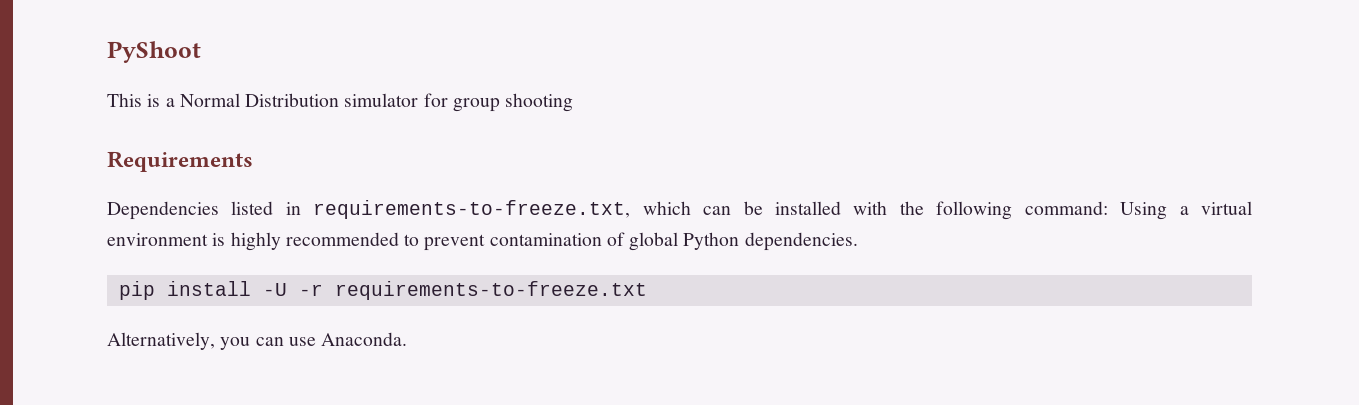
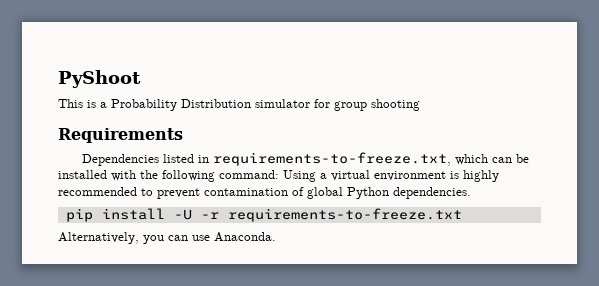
- This is a Normal Distribution simulator for group shooting
+ This is a Probability Distribution simulator for group shooting

